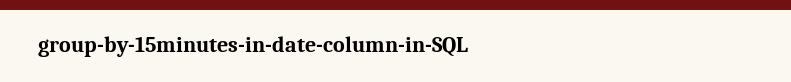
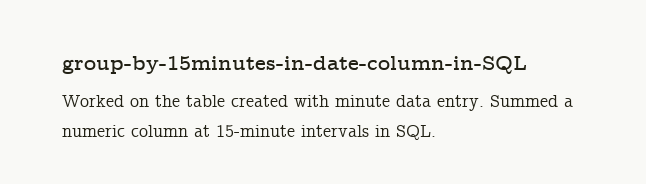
+ Worked on the table created with minute data entry. Summed a numeric column at 15-minute intervals in SQL.

